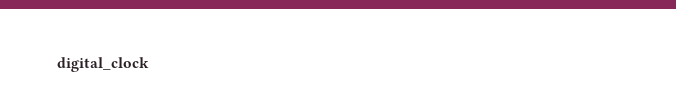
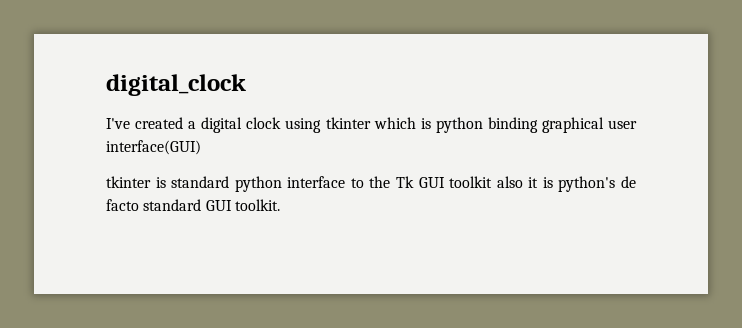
+ I've created a digital clock using tkinter which is python binding graphical user interface(GUI)
+ tkinter is standard python interface to the Tk GUI toolkit also it is python's de facto standard GUI toolkit.

